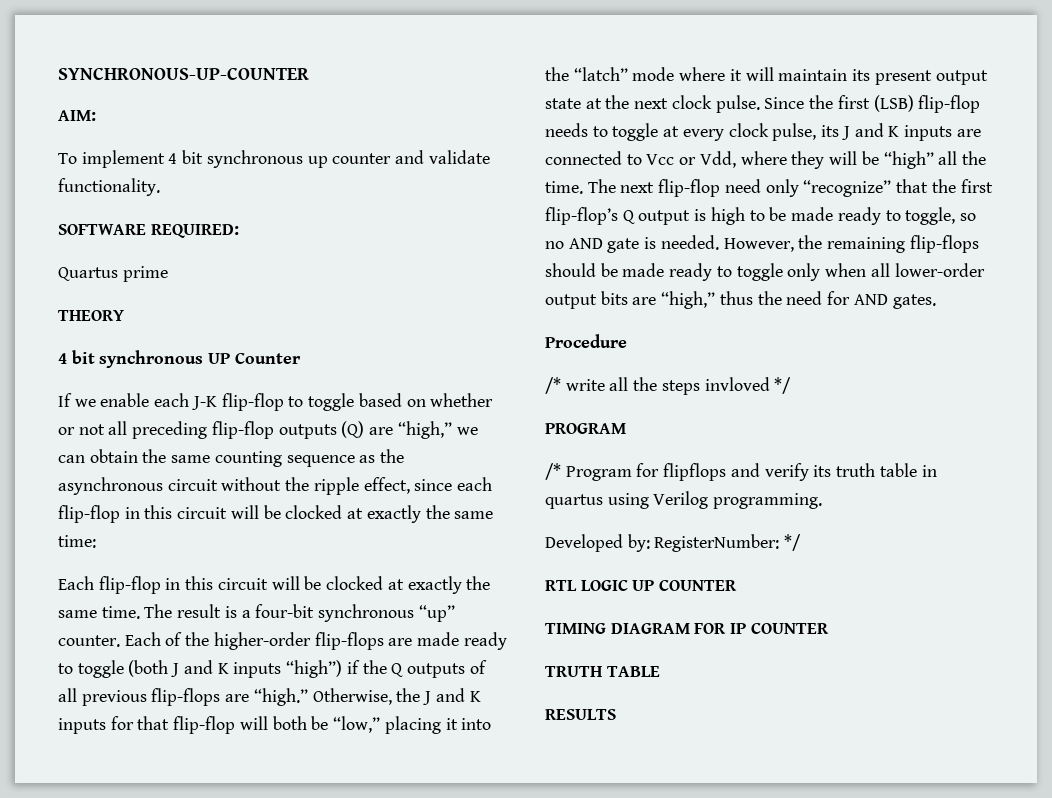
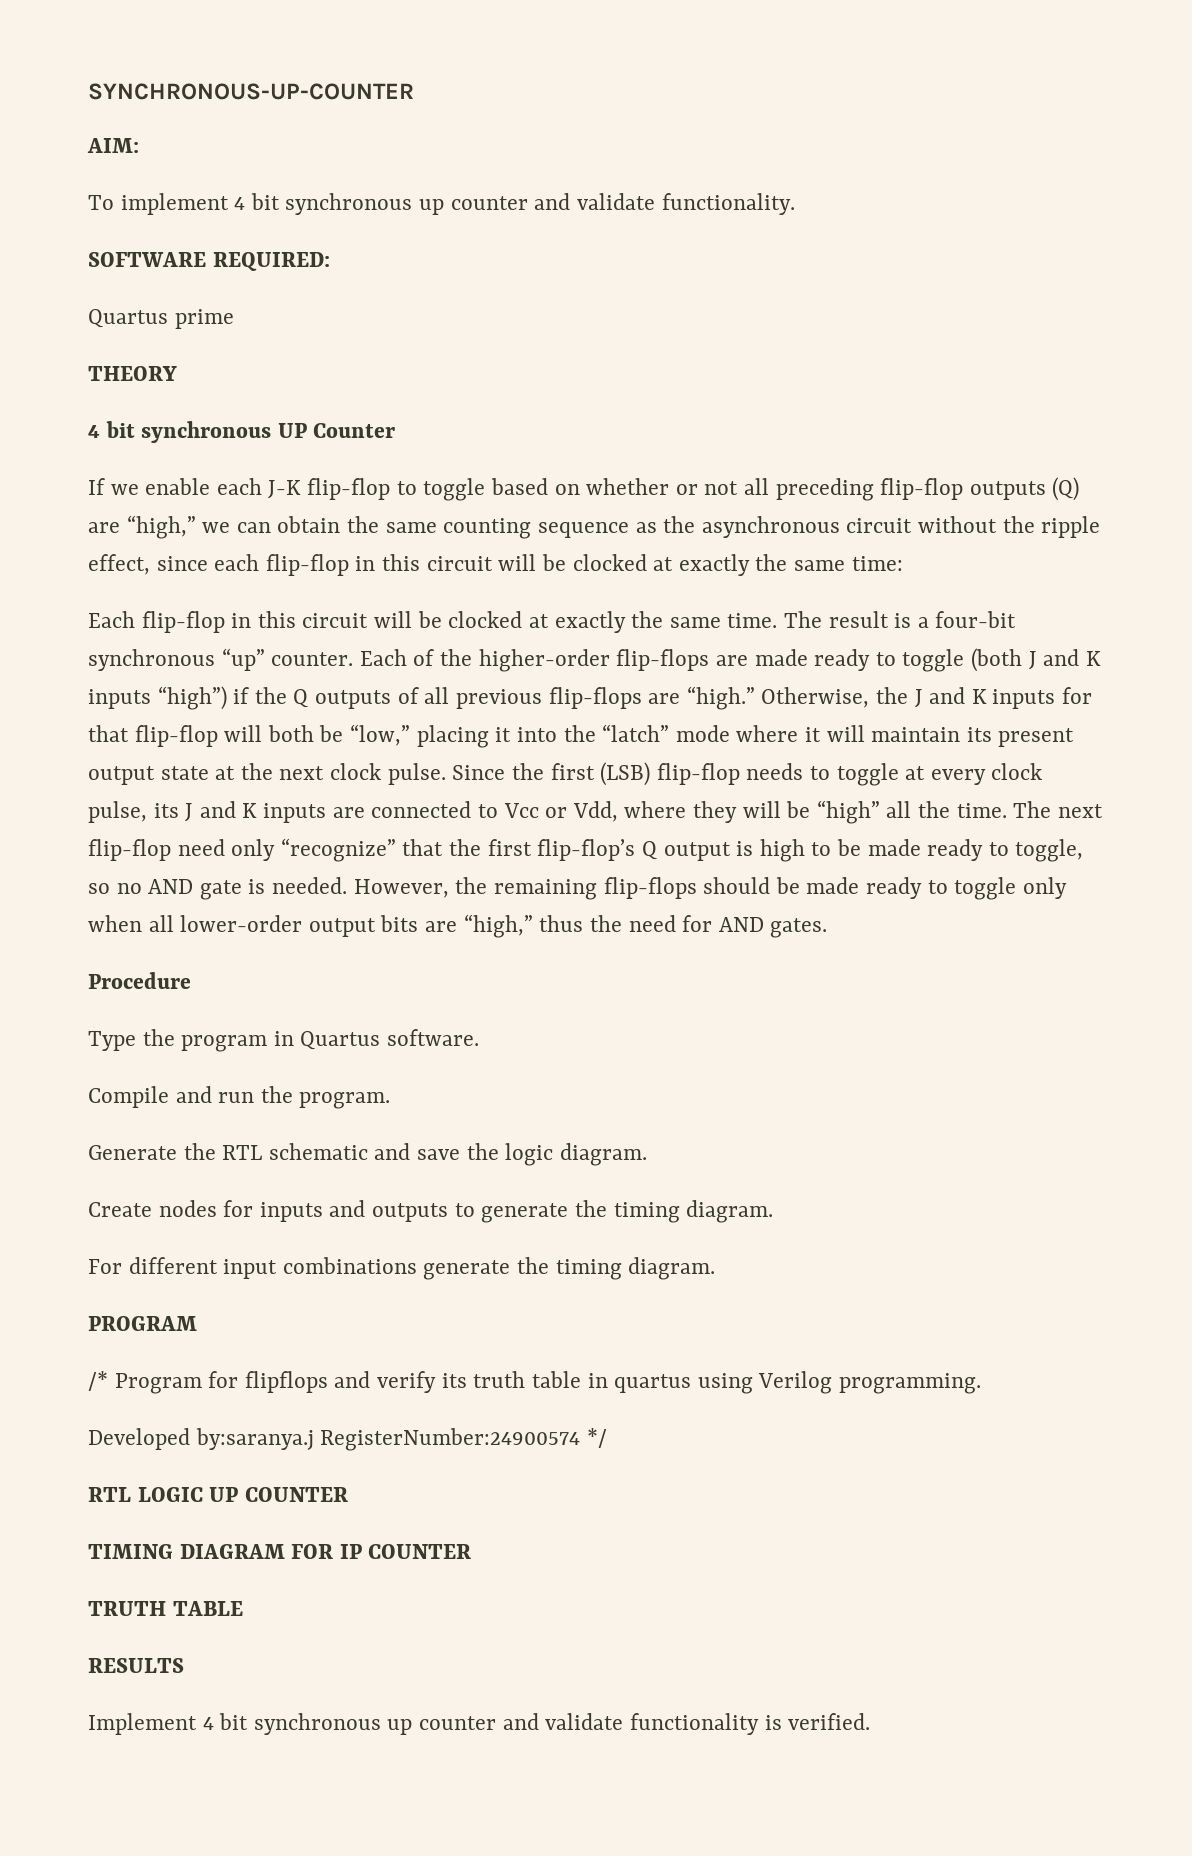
- /* write all the steps invloved */
+ Type the program in Quartus software.
+ Compile and run the program.
+ Generate the RTL schematic and save the logic diagram.
+ Create nodes for inputs and outputs to generate the timing diagram.
+ For different input combinations generate the timing diagram.
- Developed by: RegisterNumber: */
+ Developed by:saranya.j RegisterNumber:24900574 */
+ Implement 4 bit synchronous up counter and validate functionality is verified.

